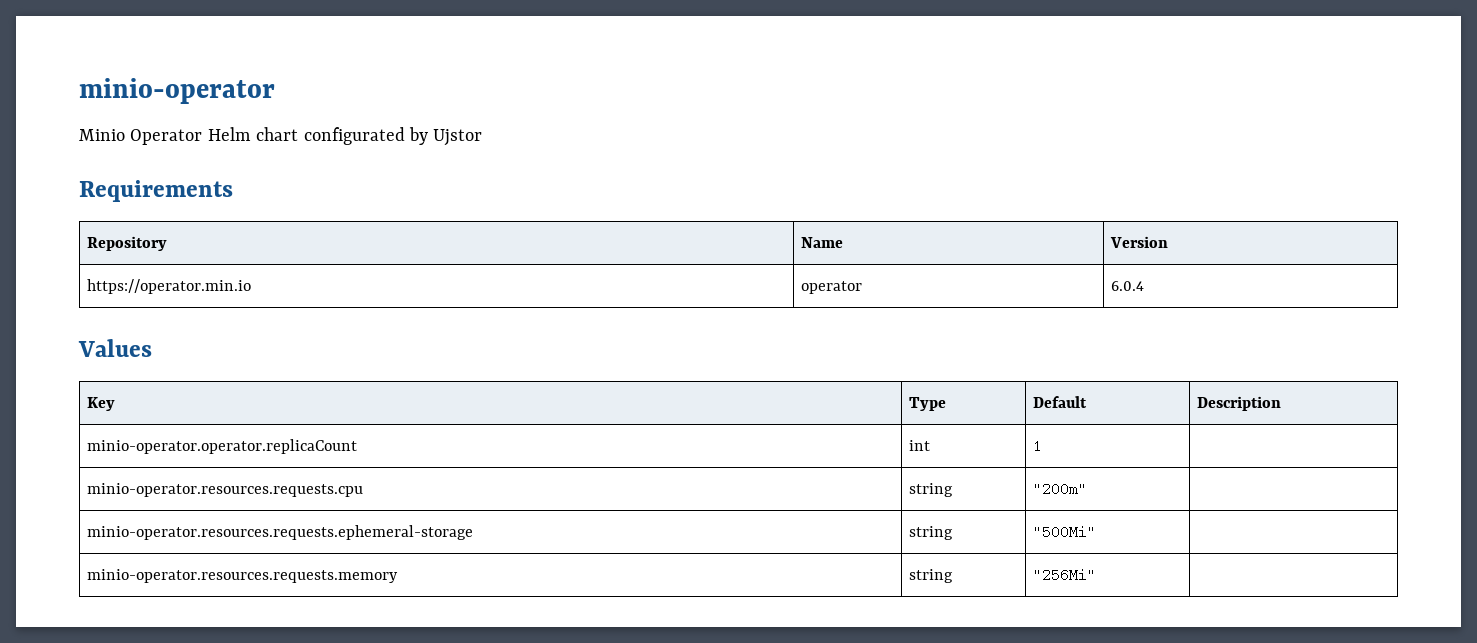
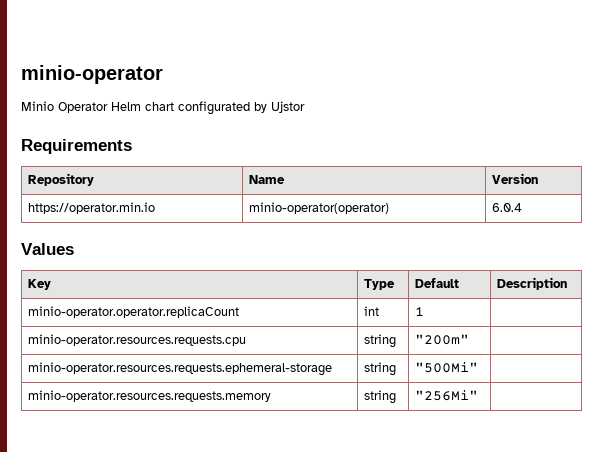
- https://operator.min.io | operator | 6.0.4
+ https://operator.min.io | minio-operator(operator) | 6.0.4

